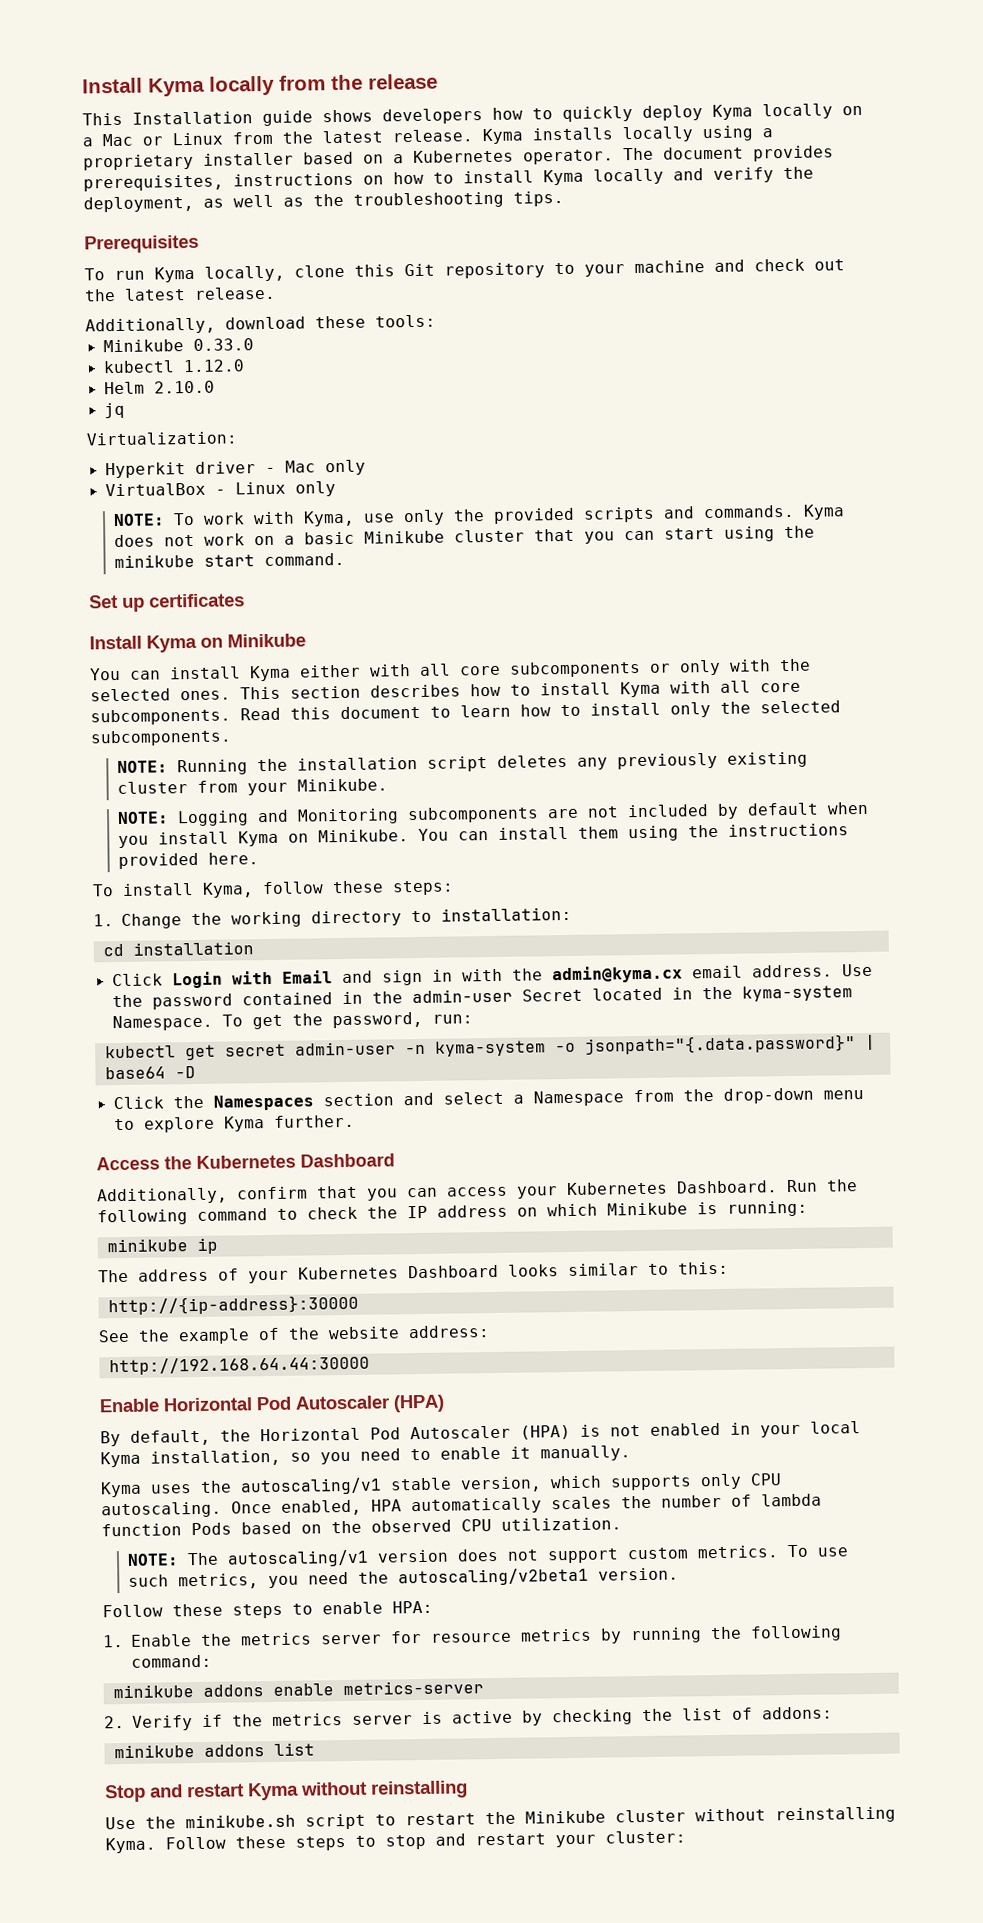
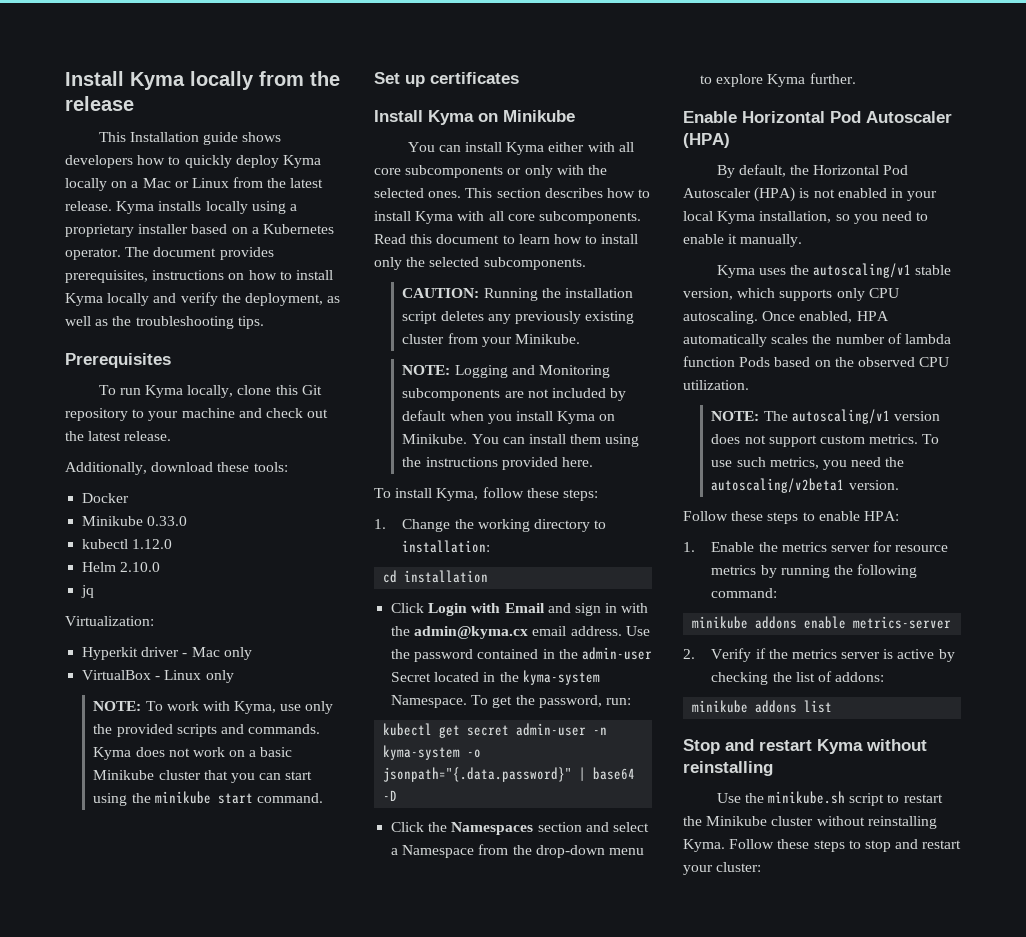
+ Docker
- NOTE: Running the installation script deletes any previously existing cluster from your Minikube.
+ CAUTION: Running the installation script deletes any previously existing cluster from your Minikube.
- Access the Kubernetes Dashboard
- Additionally, confirm that you can access your Kubernetes Dashboard. Run the following command to check the IP address on which Minikube is running:
- minikube ip
- The address of your Kubernetes Dashboard looks similar to this:
- http://{ip-address}:30000
- See the example of the website address:
- http://192.168.64.44:30000

